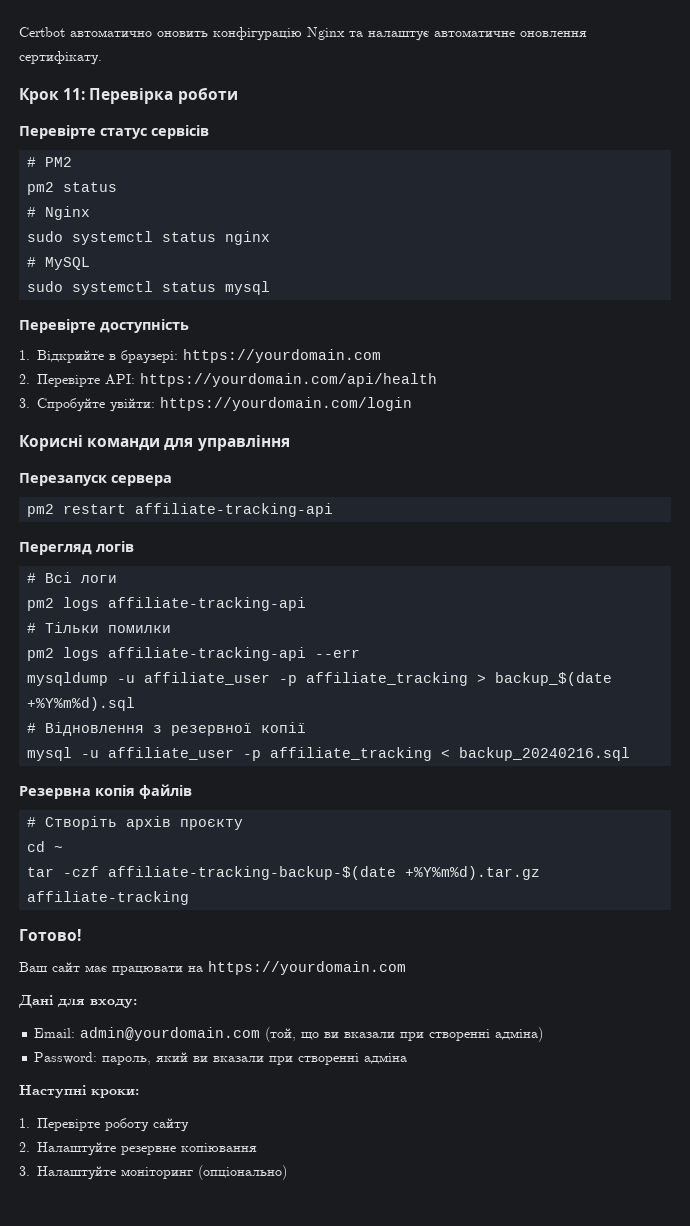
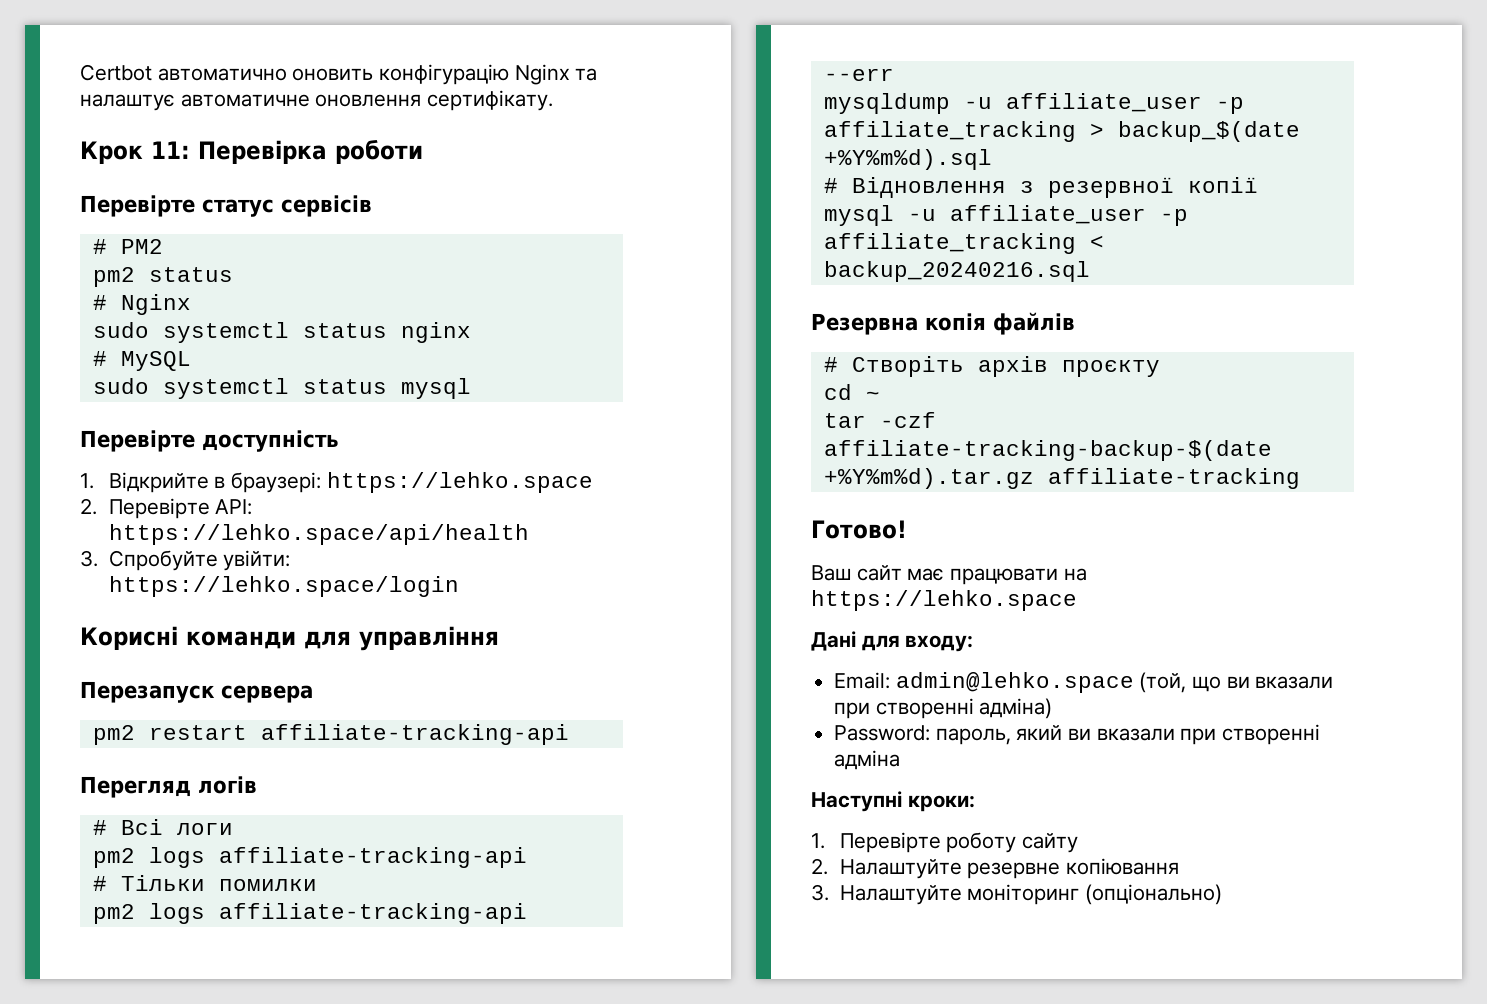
- 1. Відкрийте в браузері: https://yourdomain.com
+ 1. Відкрийте в браузері: https://lehko.space
- 2. Перевірте API: https://yourdomain.com/api/health
+ 2. Перевірте API: https://lehko.space/api/health
- 3. Спробуйте увійти: https://yourdomain.com/login
+ 3. Спробуйте увійти: https://lehko.space/login
- Ваш сайт має працювати на https://yourdomain.com
+ Ваш сайт має працювати на https://lehko.space
- Email: admin@yourdomain.com (той, що ви вказали при створенні адміна)
+ Email: admin@lehko.space (той, що ви вказали при створенні адміна)

